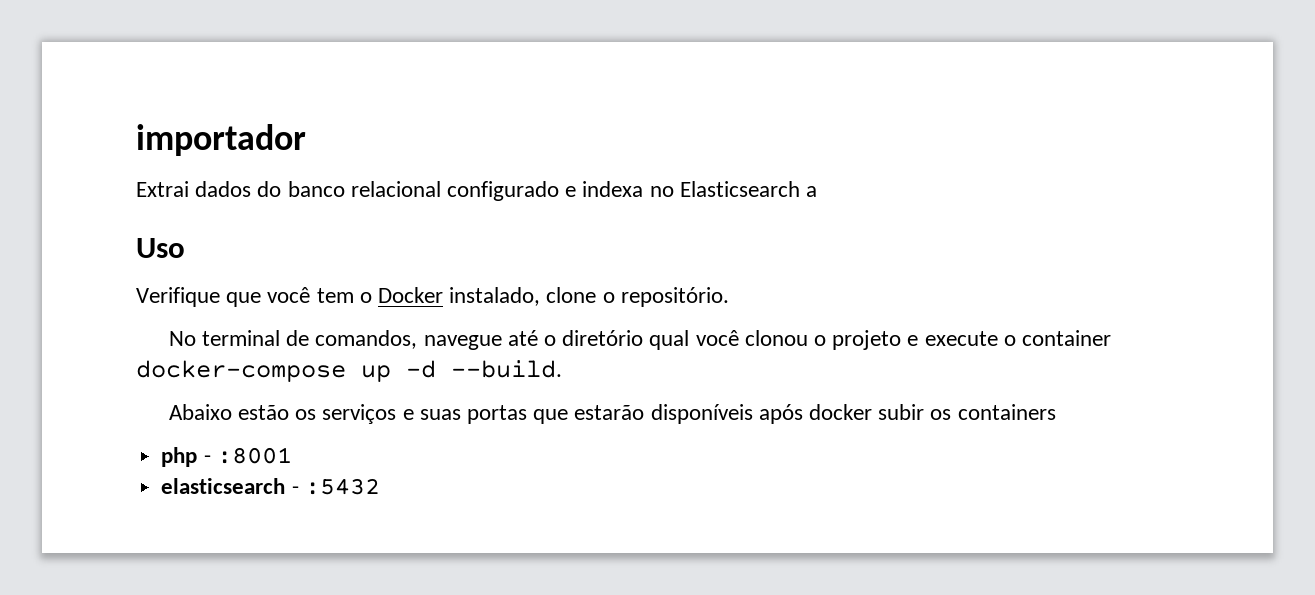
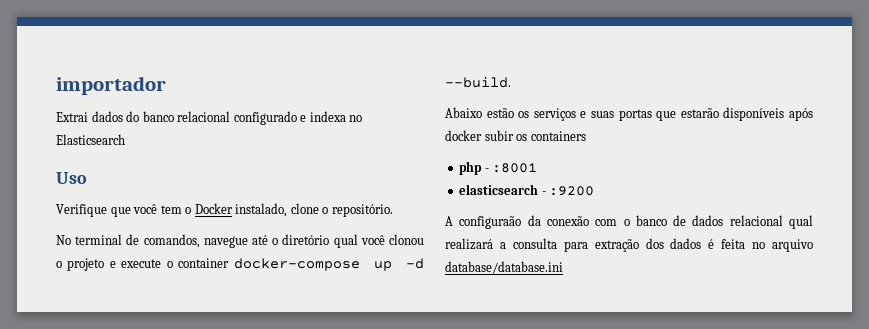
- Extrai dados do banco relacional configurado e indexa no Elasticsearch a
+ Extrai dados do banco relacional configurado e indexa no Elasticsearch
- elasticsearch - :5432
+ elasticsearch - :9200
+ A configuraão da conexão com o banco de dados relacional qual realizará a consulta para extração dos dados é feita no arquivo database/database.ini

